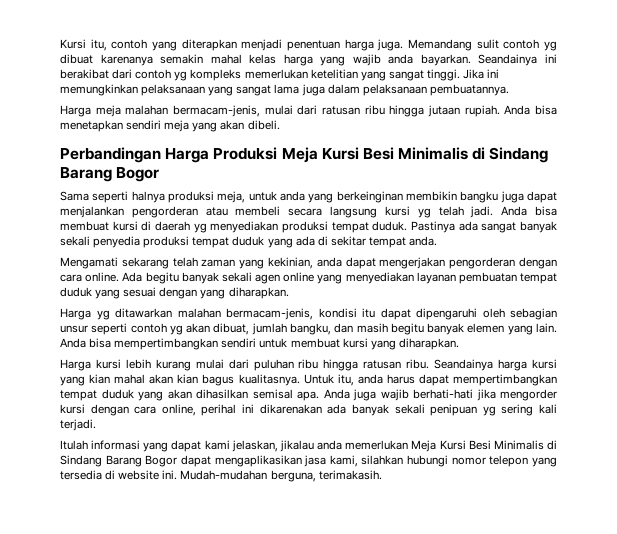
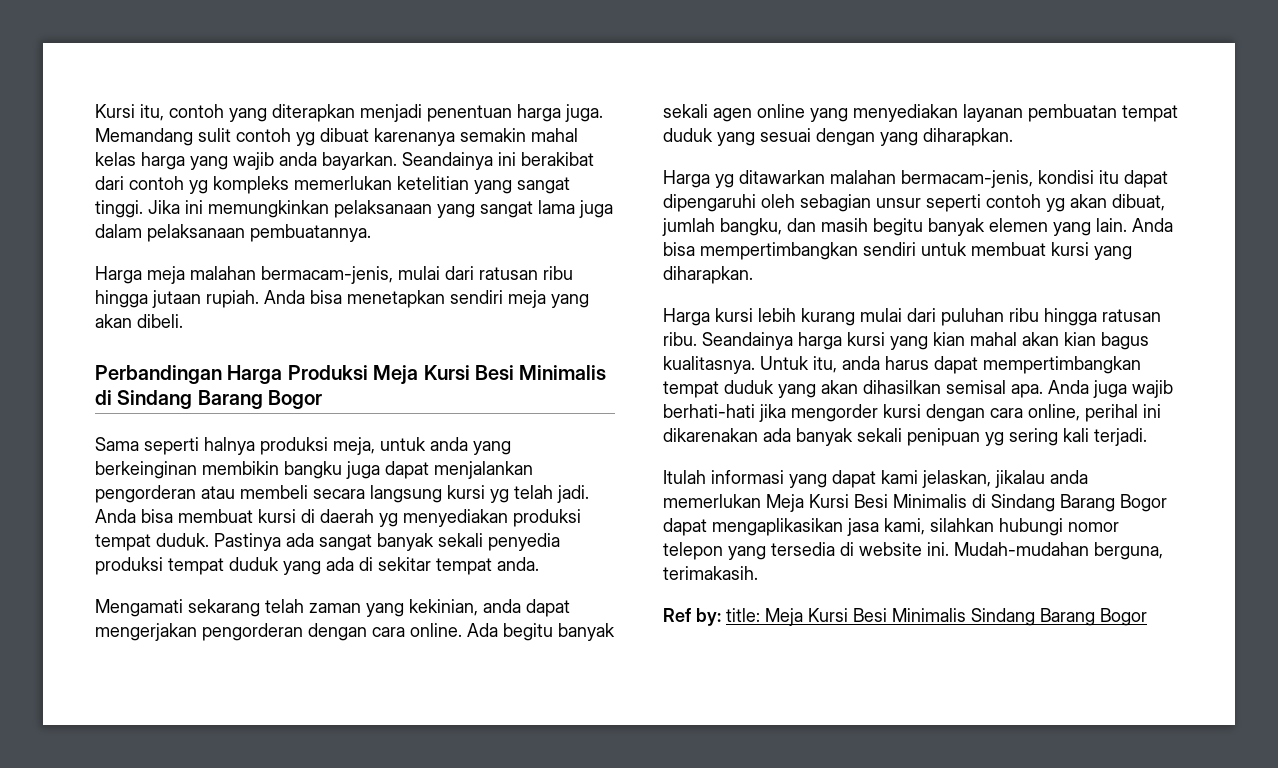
+ Ref by: title: Meja Kursi Besi Minimalis Sindang Barang Bogor

